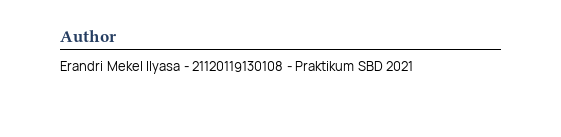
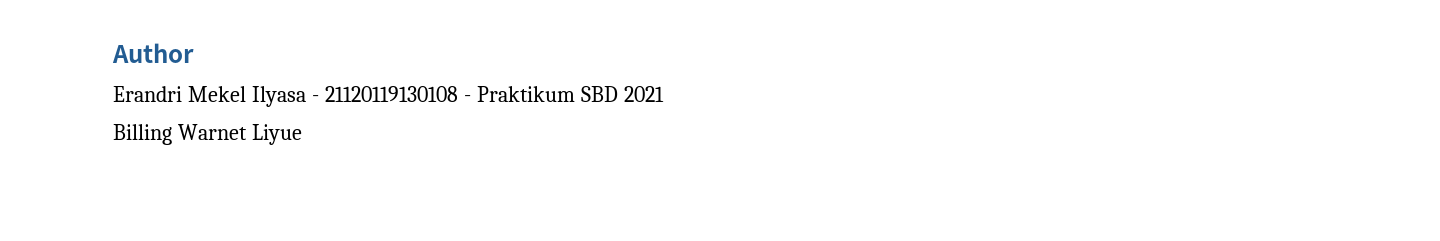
+ Billing Warnet Liyue

